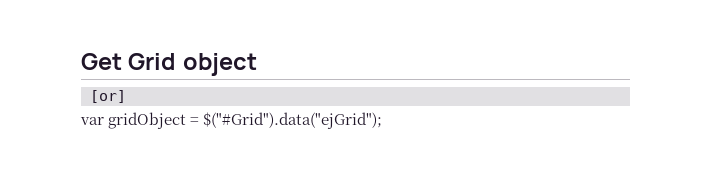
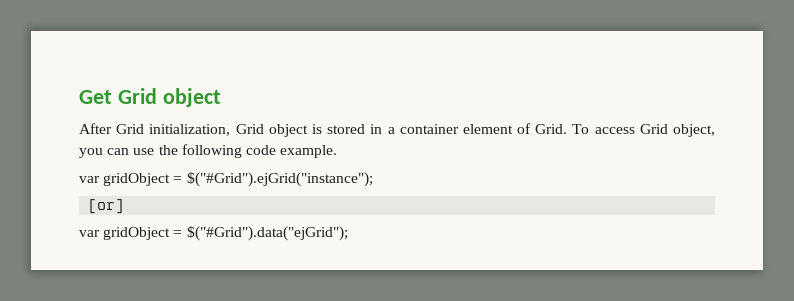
+ After Grid initialization, Grid object is stored in a container element of Grid. To access Grid object, you can use the following code example.
+ var gridObject = $("#Grid").ejGrid("instance");

